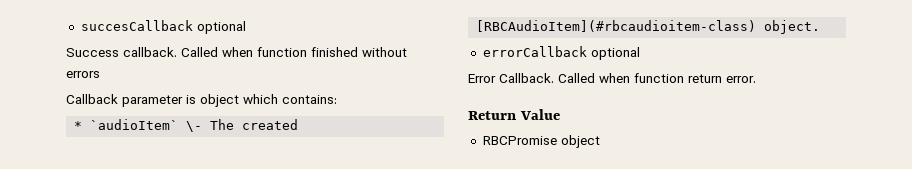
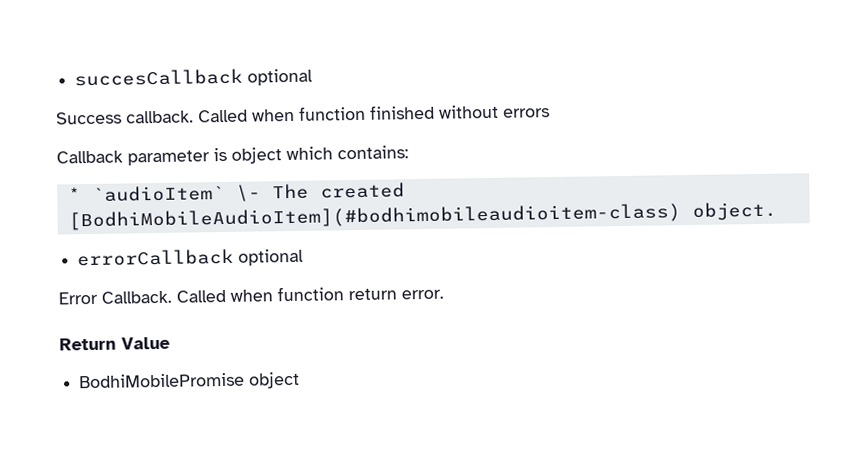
- * `audioItem` \- The created [RBCAudioItem](#rbcaudioitem-class) object.
+ * `audioItem` \- The created [BodhiMobileAudioItem](#bodhimobileaudioitem-class) object.
- RBCPromise object
+ BodhiMobilePromise object

